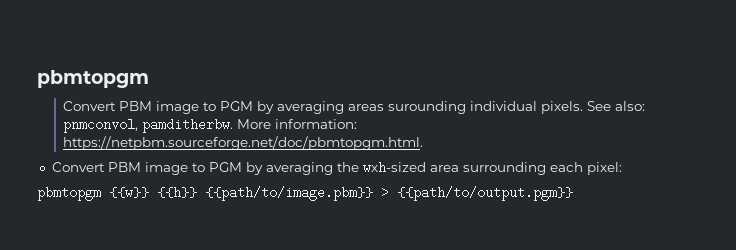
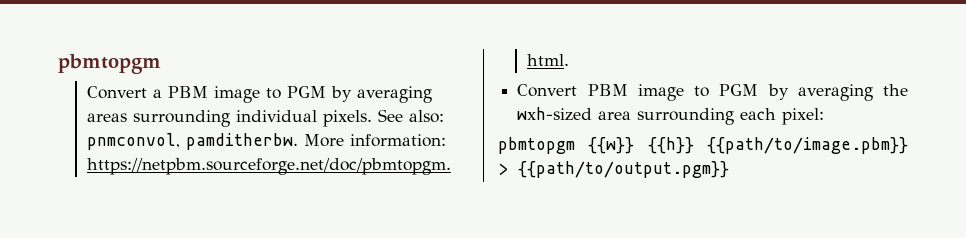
- Convert PBM image to PGM by averaging areas surounding individual pixels.
+ Convert a PBM image to PGM by averaging areas surrounding individual pixels.

